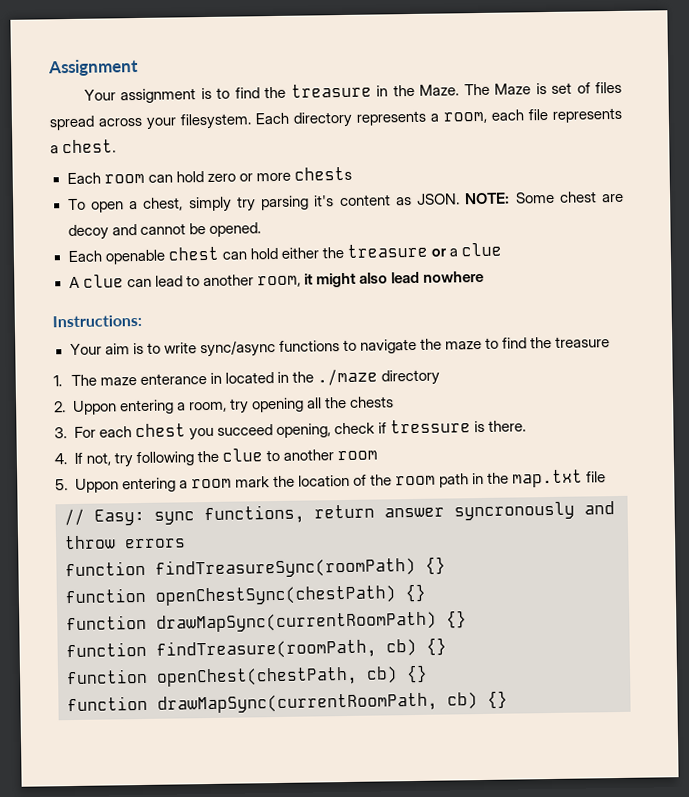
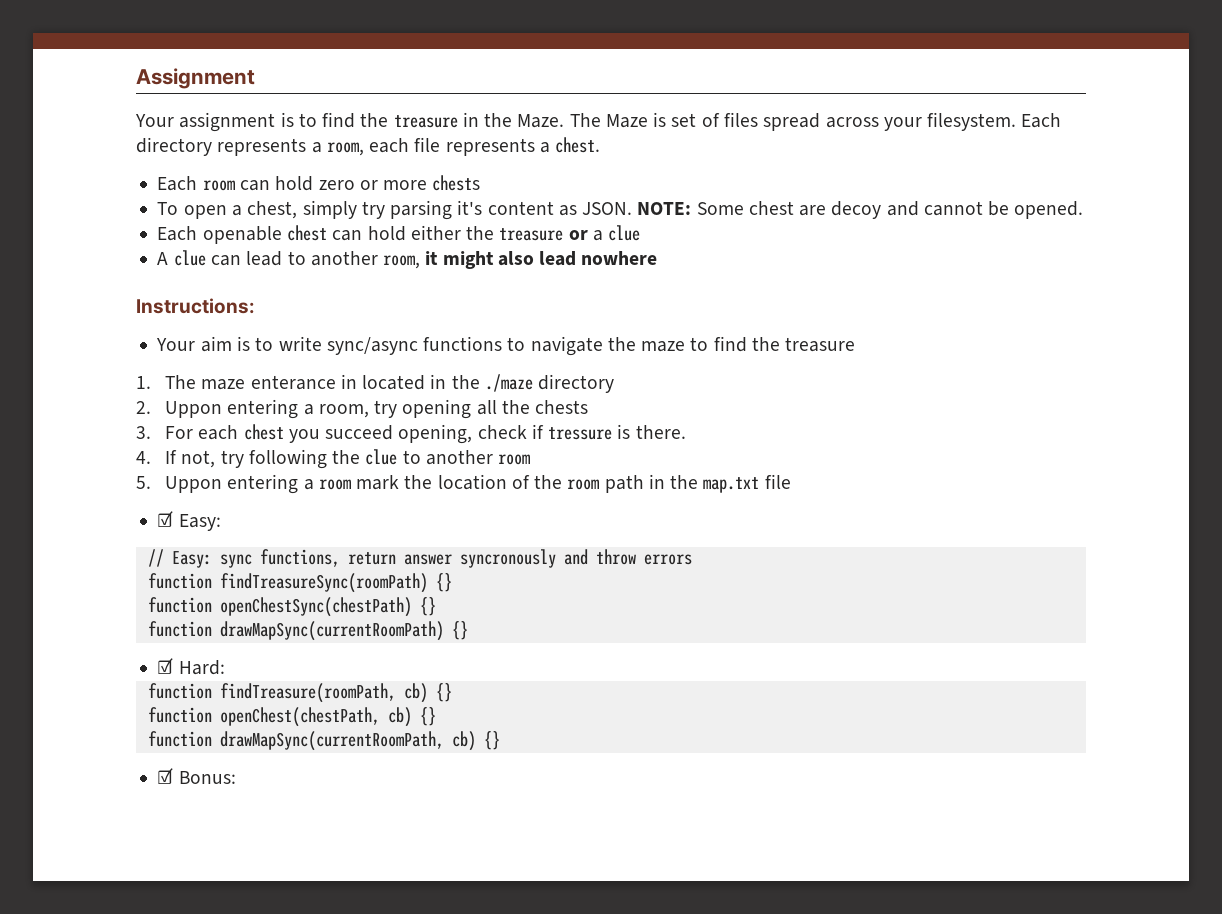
+ ☑ Easy:
+ ☑ Hard:
+ ☑ Bonus:

